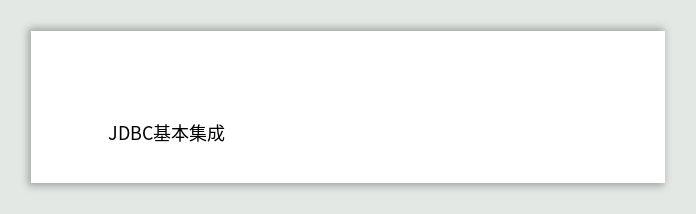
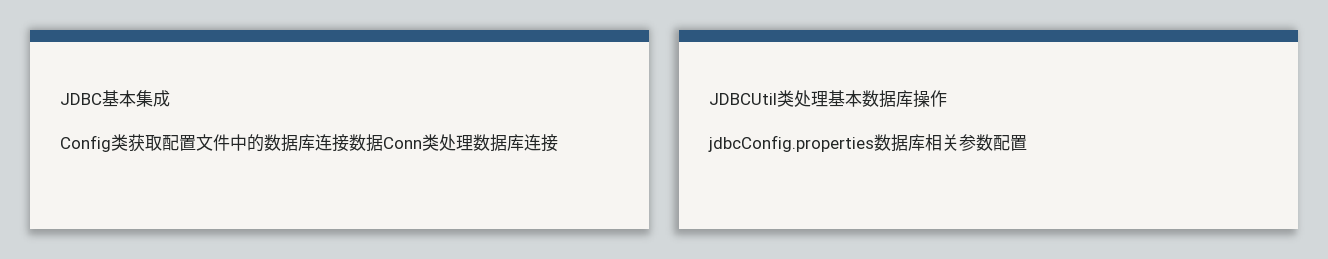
+ Config类获取配置文件中的数据库连接数据Conn类处理数据库连接JDBCUtil类处理基本数据库操作
+ jdbcConfig.properties数据库相关参数配置

